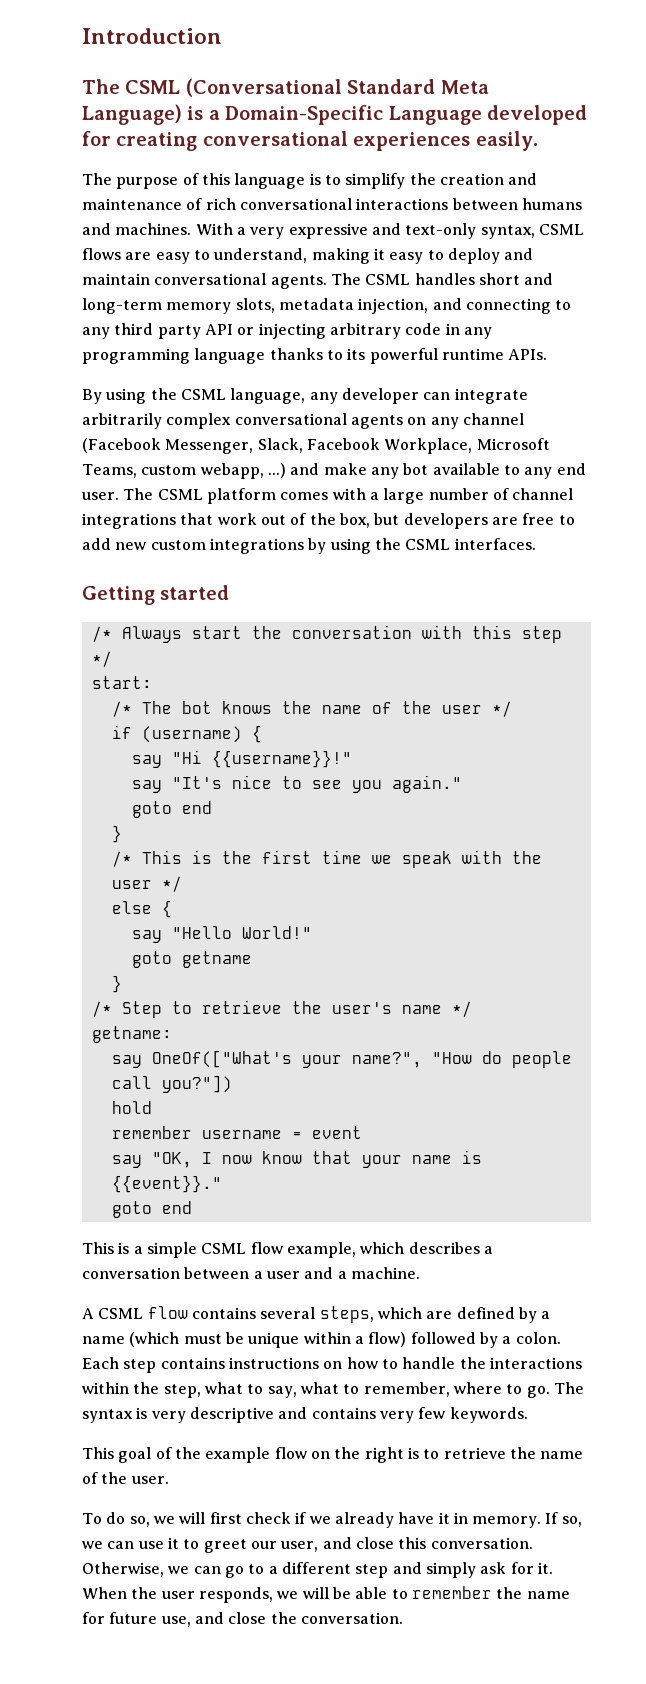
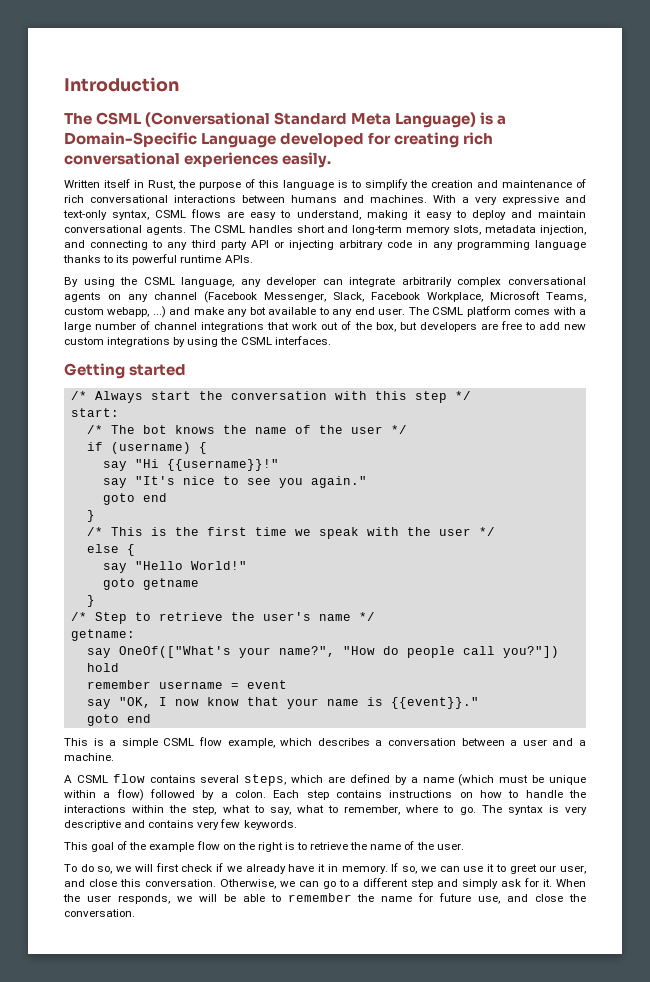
- The CSML (Conversational Standard Meta Language) is a Domain-Specific Language developed for creating conversational experiences easily.
+ The CSML (Conversational Standard Meta Language) is a Domain-Specific Language developed for creating rich conversational experiences easily.
- The purpose of this language is to simplify the creation and maintenance of rich conversational interactions between humans and machines.
+ Written itself in Rust, the purpose of this language is to simplify the creation and maintenance of rich conversational interactions between humans and machines.

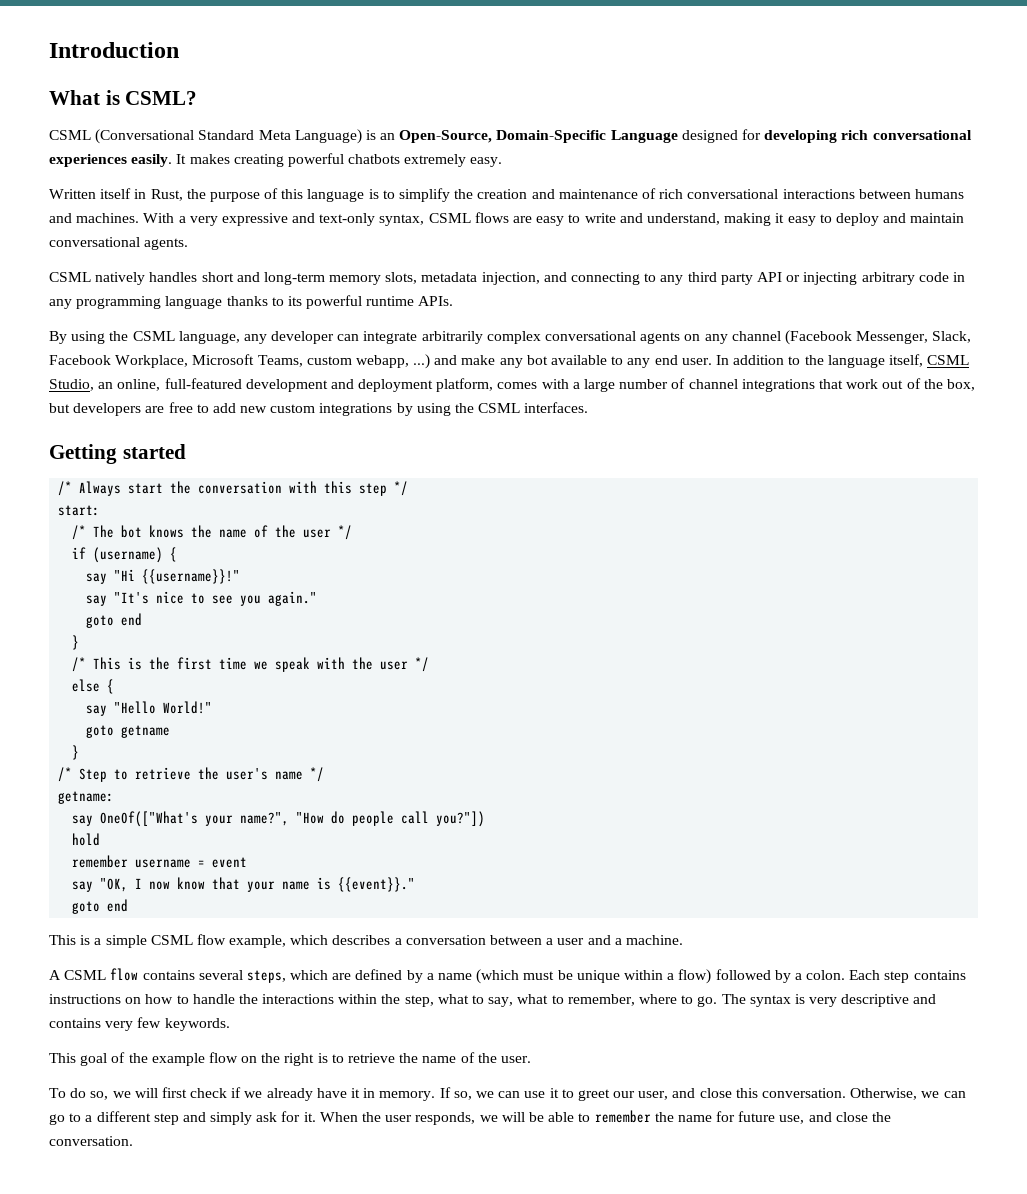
- The CSML (Conversational Standard Meta Language) is a Domain-Specific Language developed for creating rich conversational experiences easily.
+ What is CSML?
+ CSML (Conversational Standard Meta Language) is an Open-Source, Domain-Specific Language designed for developing rich conversational experiences easily. It makes creating powerful chatbots extremely easy.
- With a very expressive and text-only syntax, CSML flows are easy to understand, making it easy to deploy and maintain conversational agents. The CSML handles short and long-term memory slots, metadata injection, and connecting to any third party API or injecting arbitrary code in any programming language thanks to its powerful runtime APIs.
+ With a very expressive and text-only syntax, CSML flows are easy to write and understand, making it easy to deploy and maintain conversational agents.
+ CSML natively handles short and long-term memory slots, metadata injection, and connecting to any third party API or injecting arbitrary code in any programming language thanks to its powerful runtime APIs.
- The CSML platform comes with a large number of channel integrations that work out of the box, but developers are free to add new custom integrations by using the CSML interfaces.
+ In addition to the language itself, CSML Studio, an online, full-featured development and deployment platform, comes with a large number of channel integrations that work out of the box, but developers are free to add new custom integrations by using the CSML interfaces.

